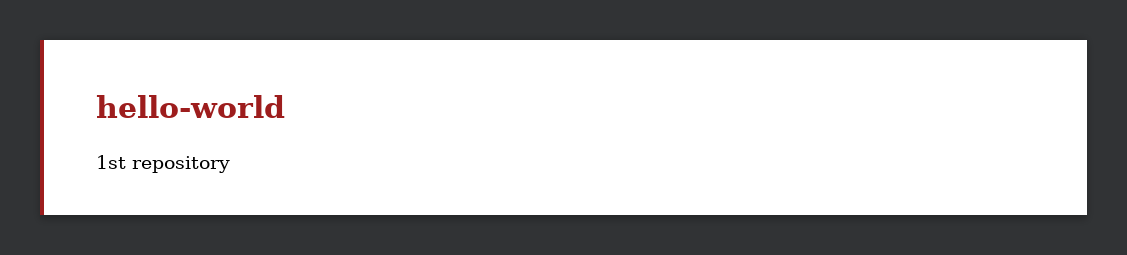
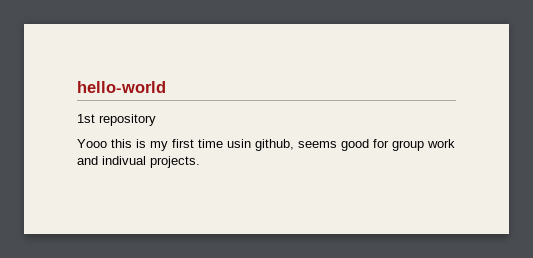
+ Yooo this is my first time usin github, seems good for group work and indivual projects.

